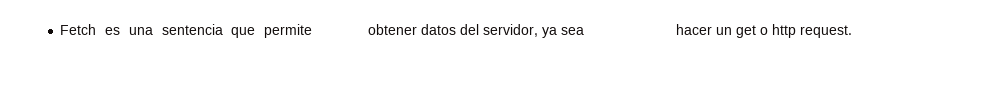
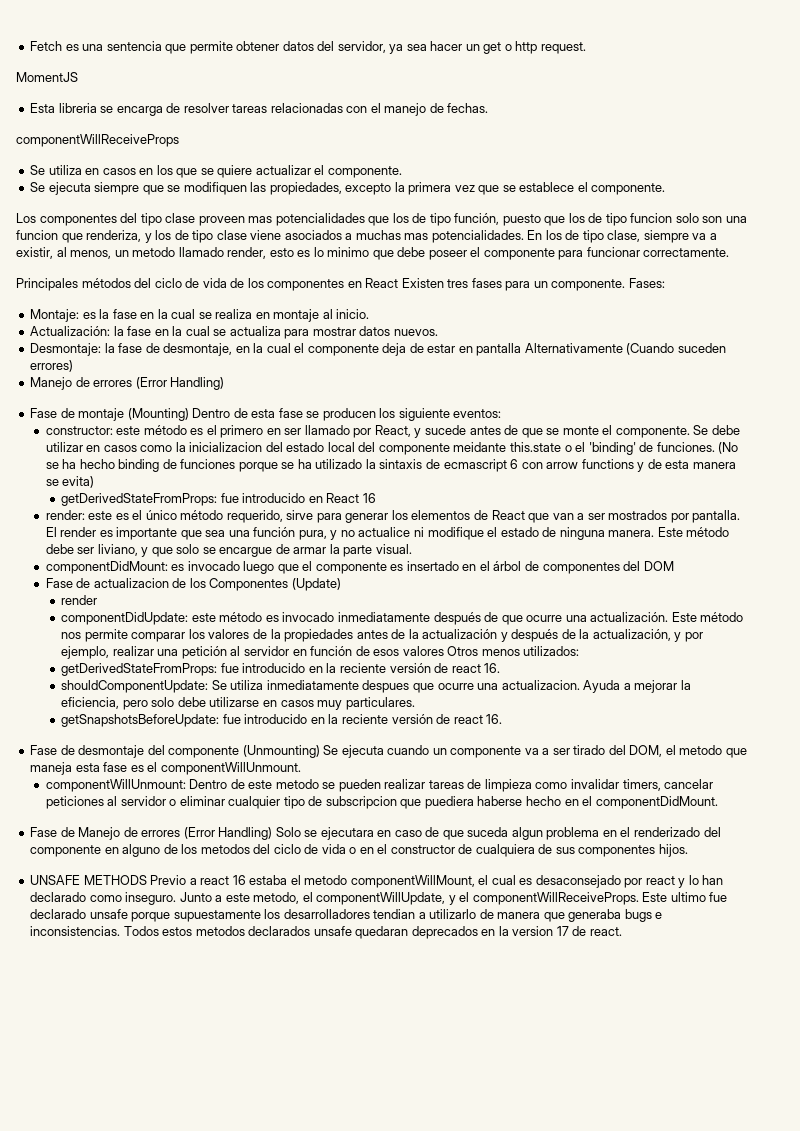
+ MomentJS
+ Esta libreria se encarga de resolver tareas relacionadas con el manejo de fechas.
+ componentWillReceiveProps
+ Se utiliza en casos en los que se quiere actualizar el componente.
+ Se ejecuta siempre que se modifiquen las propiedades, excepto la primera vez que se establece el componente.
+ Los componentes del tipo clase proveen mas potencialidades que los de tipo función, puesto que los de tipo funcion solo son una funcion que renderiza, y los de tipo clase viene asociados a muchas mas potencialidades. En los de tipo clase, siempre va a existir, al menos, un metodo llamado render, esto es lo minimo que debe poseer el componente para funcionar correctamente.
+ Principales métodos del ciclo de vida de los componentes en React Existen tres fases para un componente. Fases:
+ Montaje: es la fase en la cual se realiza en montaje al inicio.
+ Actualización: la fase en la cual se actualiza para mostrar datos nuevos.
+ Desmontaje: la fase de desmontaje, en la cual el componente deja de estar en pantalla Alternativamente (Cuando suceden errores)
+ Manejo de errores (Error Handling)
+ Fase de montaje (Mounting) Dentro de esta fase se producen los siguiente eventos:
+ constructor: este método es el primero en ser llamado por React, y sucede antes de que se monte el componente. Se debe utilizar en casos como la inicializacion del estado local del componente meidante this.state o el 'binding' de funciones. (No se ha hecho binding de funciones porque se ha utilizado la sintaxis de ecmascript 6 con arrow functions y de esta manera se evita)
+ getDerivedStateFromProps: fue introducido en React 16
+ render: este es el único método requerido, sirve para generar los elementos de React que van a ser mostrados por pantalla. El render es importante que sea una función pura, y no actualice ni modifique el estado de ninguna manera. Este método debe ser liviano, y que solo se encargue de armar la parte visual.
+ componentDidMount: es invocado luego que el componente es insertado en el árbol de componentes del DOM
+ Fase de actualizacion de los Componentes (Update)
+ render
+ componentDidUpdate: este método es invocado inmediatamente después de que ocurre una actualización. Este método nos permite comparar los valores de la propiedades antes de la actualización y después de la actualización, y por ejemplo, realizar una petición al servidor en función de esos valores Otros menos utilizados:
+ getDerivedStateFromProps: fue introducido en la reciente versión de react 16.
+ shouldComponentUpdate: Se utiliza inmediatamente despues que ocurre una actualizacion. Ayuda a mejorar la eficiencia, pero solo debe utilizarse en casos muy particulares.
+ getSnapshotsBeforeUpdate: fue introducido en la reciente versión de react 16.
+ Fase de desmontaje del componente (Unmounting) Se ejecuta cuando un componente va a ser tirado del DOM, el metodo que maneja esta fase es el componentWillUnmount.
+ componentWillUnmount: Dentro de este metodo se pueden realizar tareas de limpieza como invalidar timers, cancelar peticiones al servidor o eliminar cualquier tipo de subscripcion que puediera haberse hecho en el componentDidMount.
+ Fase de Manejo de errores (Error Handling) Solo se ejecutara en caso de que suceda algun problema en el renderizado del componente en alguno de los metodos del ciclo de vida o en el constructor de cualquiera de sus componentes hijos.
+ UNSAFE METHODS Previo a react 16 estaba el metodo componentWillMount, el cual es desaconsejado por react y lo han declarado como inseguro. Junto a este metodo, el componentWillUpdate, y el componentWillReceiveProps. Este ultimo fue declarado unsafe porque supuestamente los desarrolladores tendian a utilizarlo de manera que generaba bugs e inconsistencias. Todos estos metodos declarados unsafe quedaran deprecados en la version 17 de react.

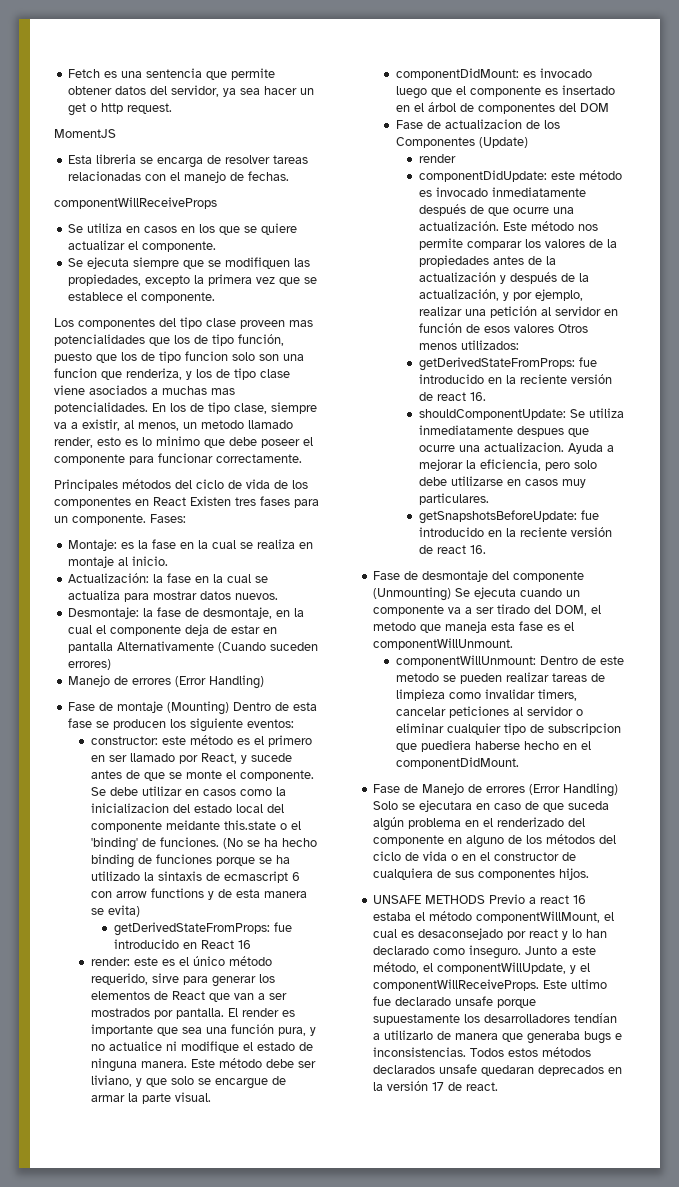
- Fase de Manejo de errores (Error Handling) Solo se ejecutara en caso de que suceda algun problema en el renderizado del componente en alguno de los metodos del ciclo de vida o en el constructor de cualquiera de sus componentes hijos.
+ Fase de Manejo de errores (Error Handling) Solo se ejecutara en caso de que suceda algún problema en el renderizado del componente en alguno de los métodos del ciclo de vida o en el constructor de cualquiera de sus componentes hijos.
- UNSAFE METHODS Previo a react 16 estaba el metodo componentWillMount, el cual es desaconsejado por react y lo han declarado como inseguro.
+ UNSAFE METHODS Previo a react 16 estaba el método componentWillMount, el cual es desaconsejado por react y lo han declarado como inseguro.
- Junto a este metodo, el componentWillUpdate, y el componentWillReceiveProps.
+ Junto a este método, el componentWillUpdate, y el componentWillReceiveProps.
- Este ultimo fue declarado unsafe porque supuestamente los desarrolladores tendian a utilizarlo de manera que generaba bugs e inconsistencias.
+ Este ultimo fue declarado unsafe porque supuestamente los desarrolladores tendían a utilizarlo de manera que generaba bugs e inconsistencias.
- Todos estos metodos declarados unsafe quedaran deprecados en la version 17 de react.
+ Todos estos métodos declarados unsafe quedaran deprecados en la versión 17 de react.

